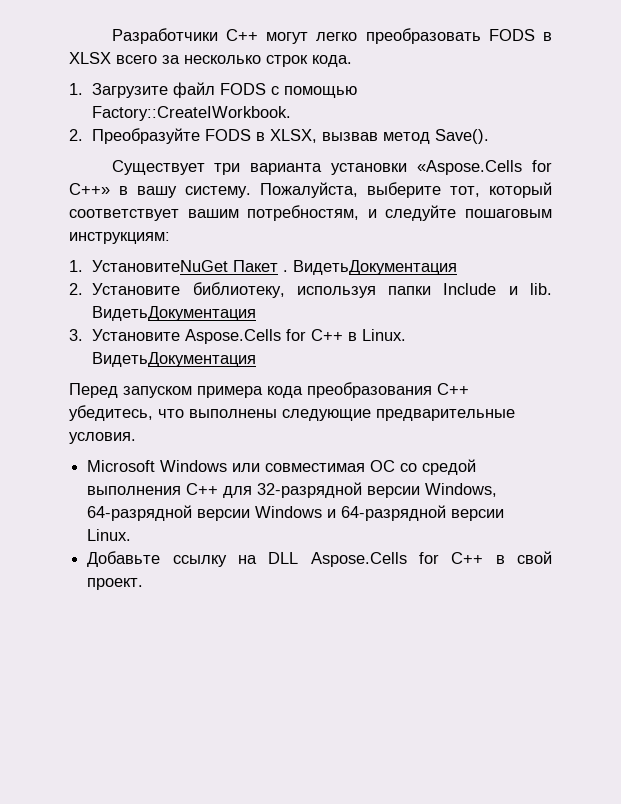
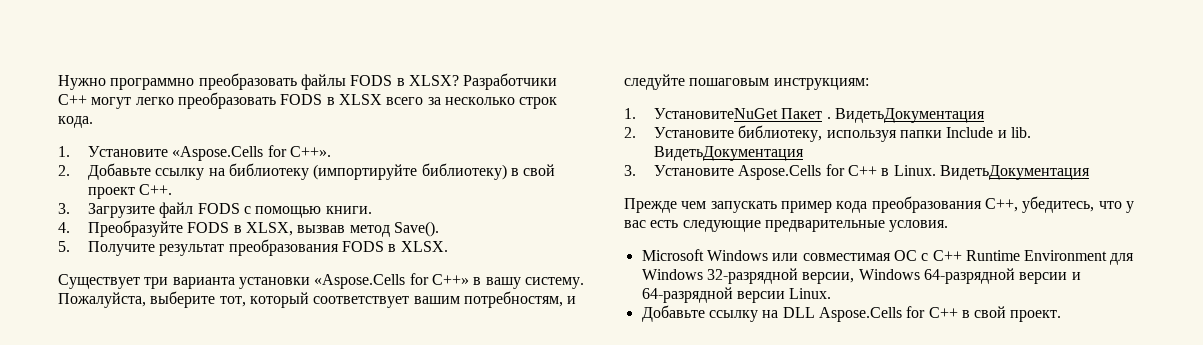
+ Нужно программно преобразовать файлы FODS в XLSX?
- 1. Загрузите файл FODS с помощью Factory::CreateIWorkbook.
- 2. Преобразуйте FODS в XLSX, вызвав метод Save().
+ 1. Установите «Aspose.Cells for C++».
+ 2. Добавьте ссылку на библиотеку (импортируйте библиотеку) в свой проект C++.
+ 3. Загрузите файл FODS с помощью книги.
+ 4. Преобразуйте FODS в XLSX, вызвав метод Save().
+ 5. Получите результат преобразования FODS в XLSX.
- Перед запуском примера кода преобразования C++ убедитесь, что выполнены следующие предварительные условия.
+ Прежде чем запускать пример кода преобразования C++, убедитесь, что у вас есть следующие предварительные условия.
- Microsoft Windows или совместимая ОС со средой выполнения C++ для 32-разрядной версии Windows, 64-разрядной версии Windows и 64-разрядной версии Linux.
+ Microsoft Windows или совместимая ОС с C++ Runtime Environment для Windows 32-разрядной версии, Windows 64-разрядной версии и 64-разрядной версии Linux.

